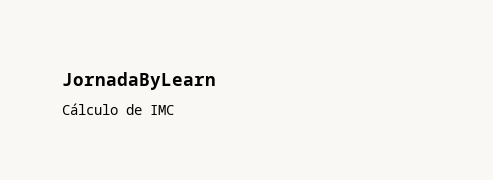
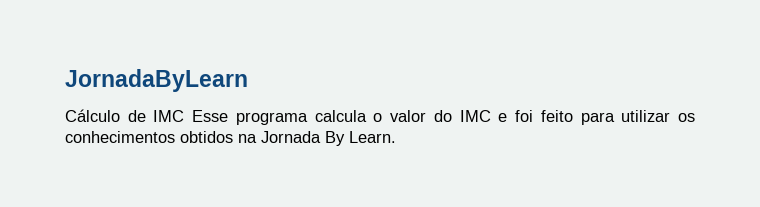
- Cálculo de IMC
+ Cálculo de IMC Esse programa calcula o valor do IMC e foi feito para utilizar os conhecimentos obtidos na Jornada By Learn.

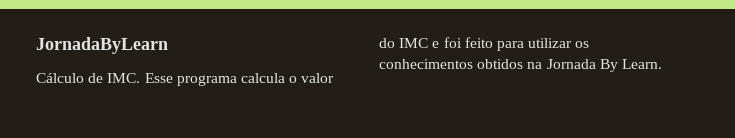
- Cálculo de IMC Esse programa calcula o valor do IMC e foi feito para utilizar os conhecimentos obtidos na Jornada By Learn.
+ Cálculo de IMC. Esse programa calcula o valor do IMC e foi feito para utilizar os conhecimentos obtidos na Jornada By Learn.

